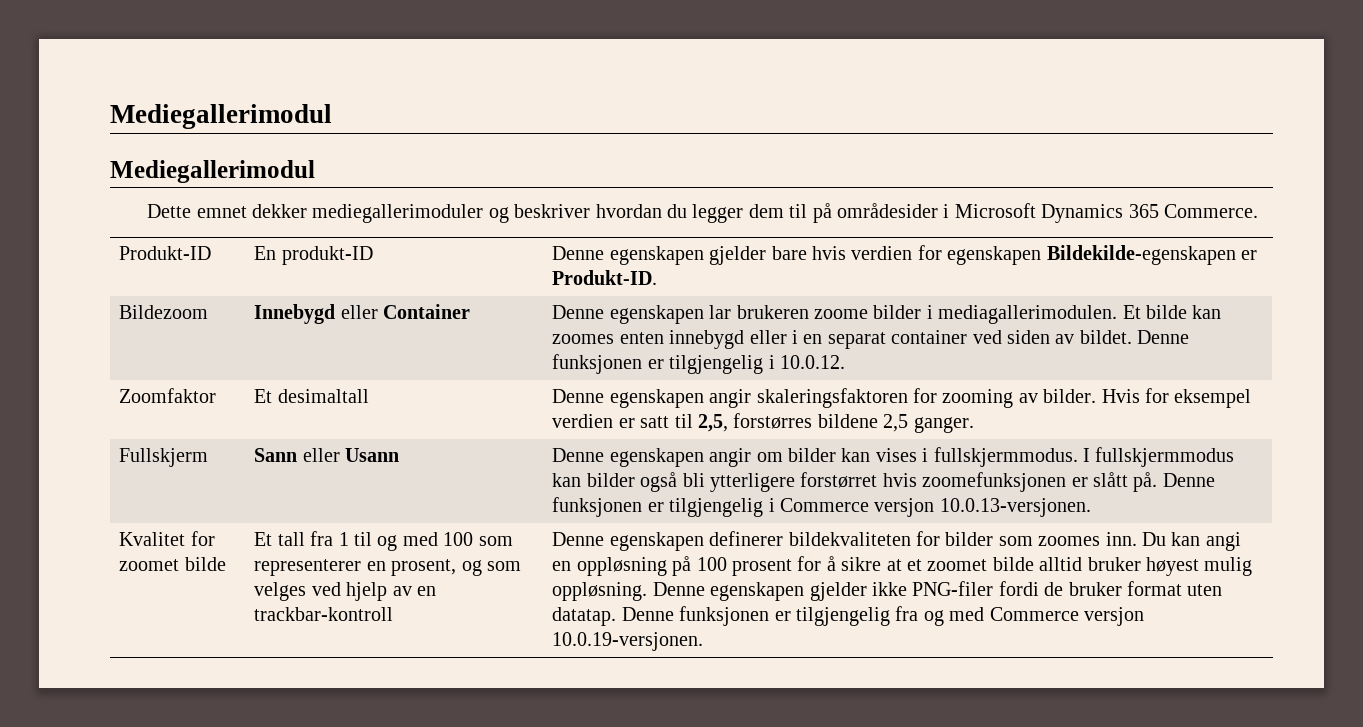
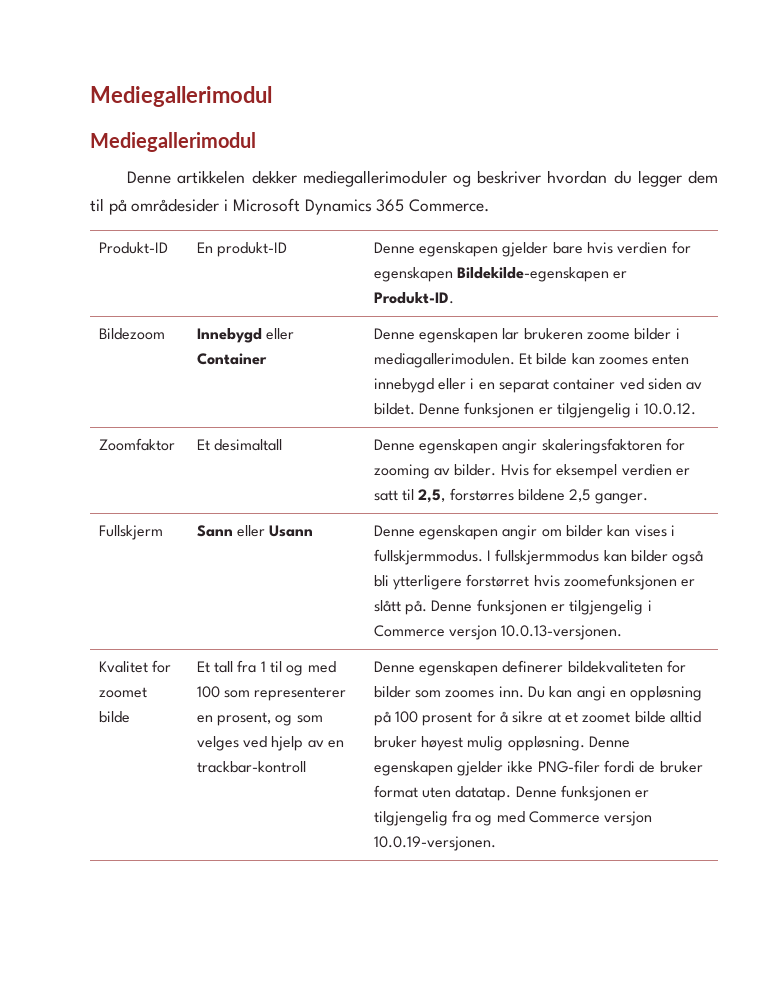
- Dette emnet dekker mediegallerimoduler og beskriver hvordan du legger dem til på områdesider i Microsoft Dynamics 365 Commerce.
+ Denne artikkelen dekker mediegallerimoduler og beskriver hvordan du legger dem til på områdesider i Microsoft Dynamics 365 Commerce.

